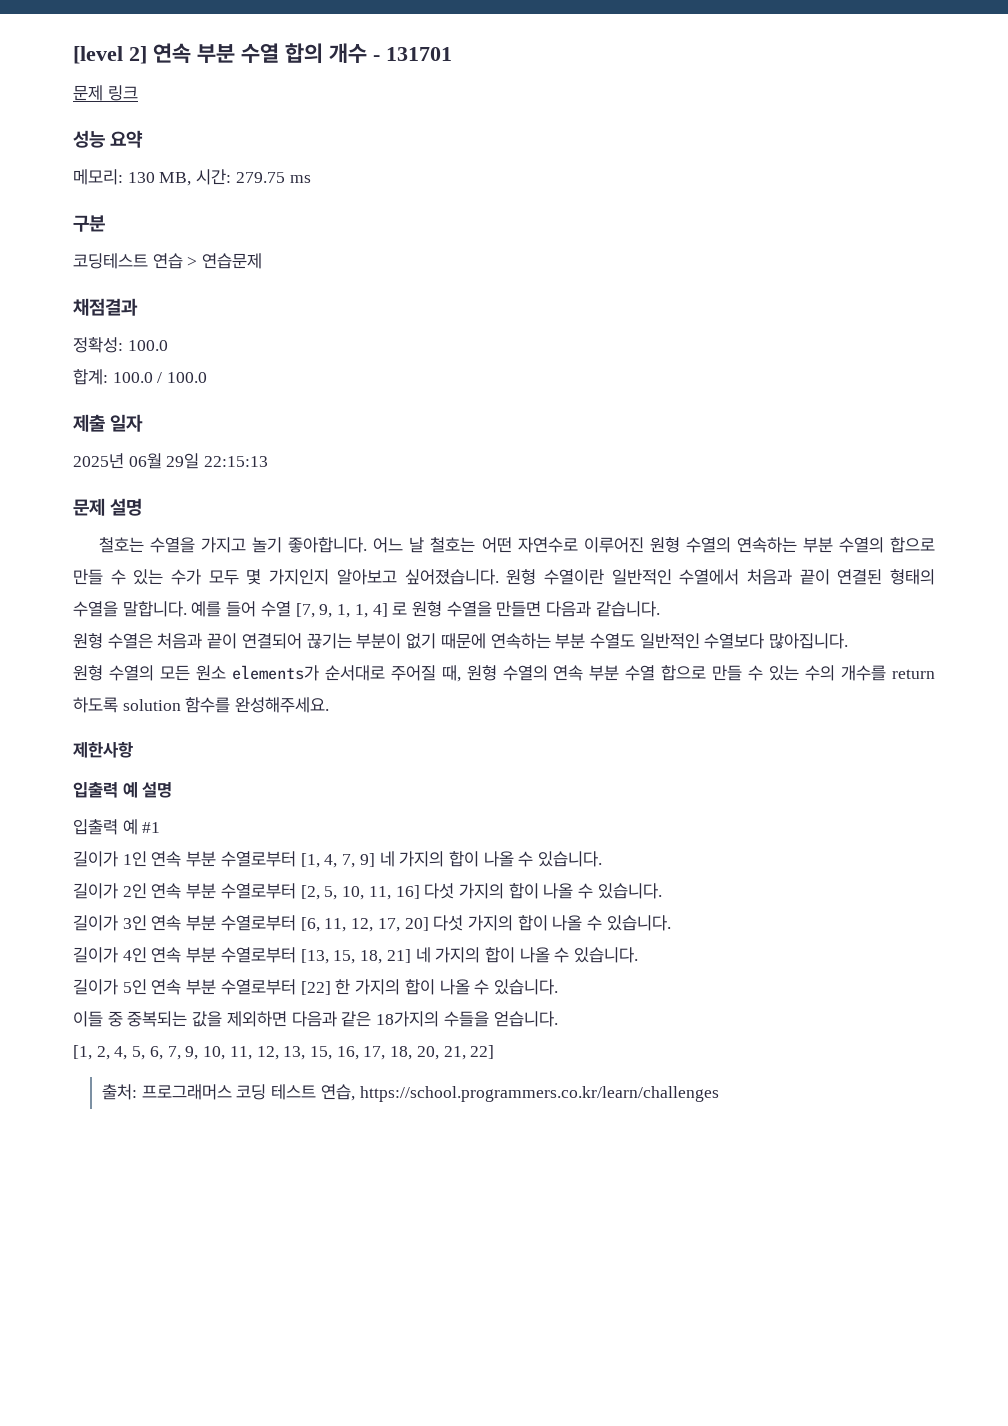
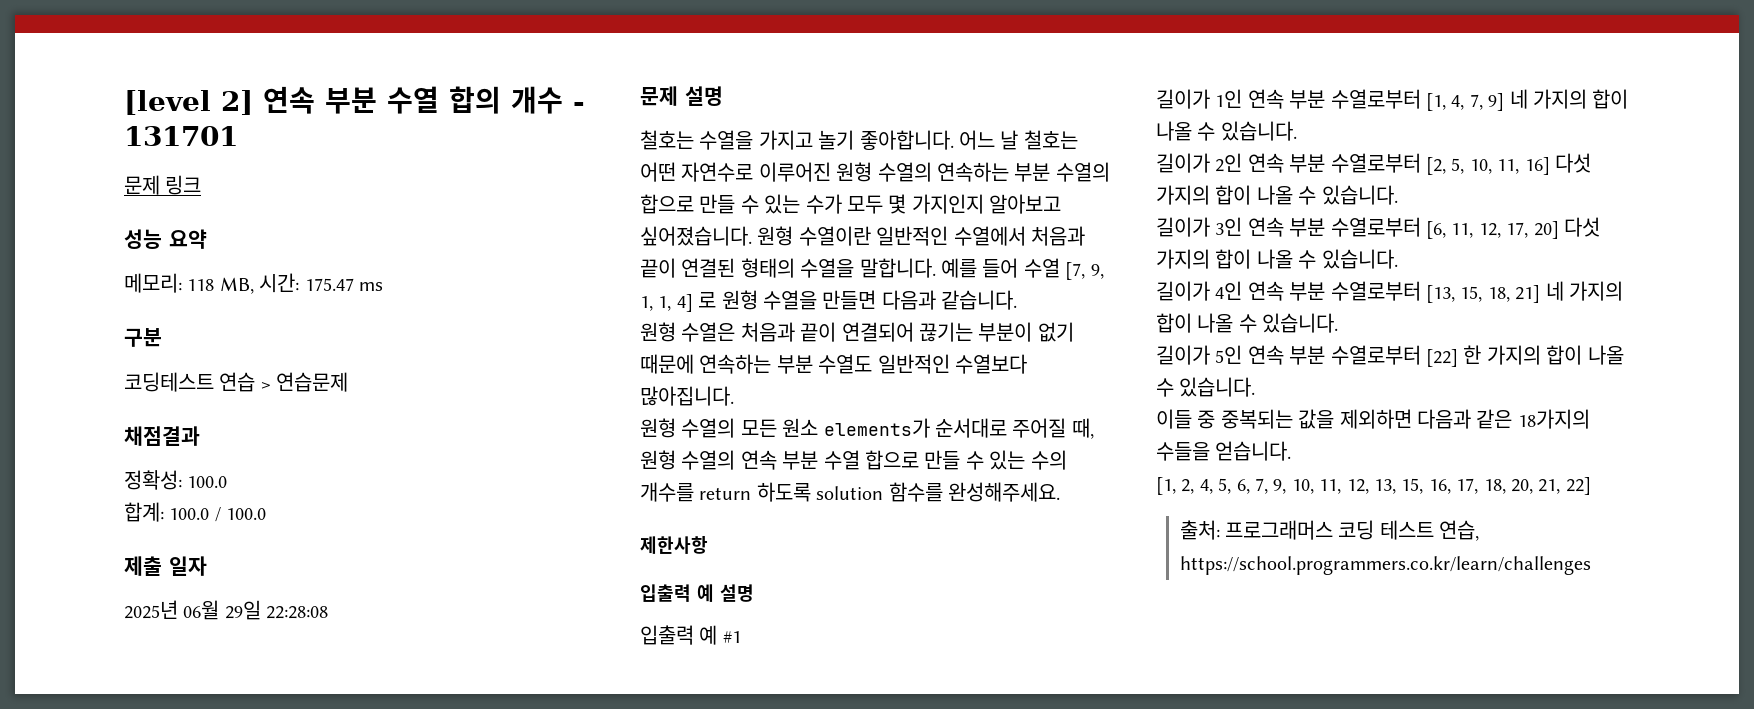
- 메모리: 130 MB, 시간: 279.75 ms
+ 메모리: 118 MB, 시간: 175.47 ms
- 2025년 06월 29일 22:15:13
+ 2025년 06월 29일 22:28:08

